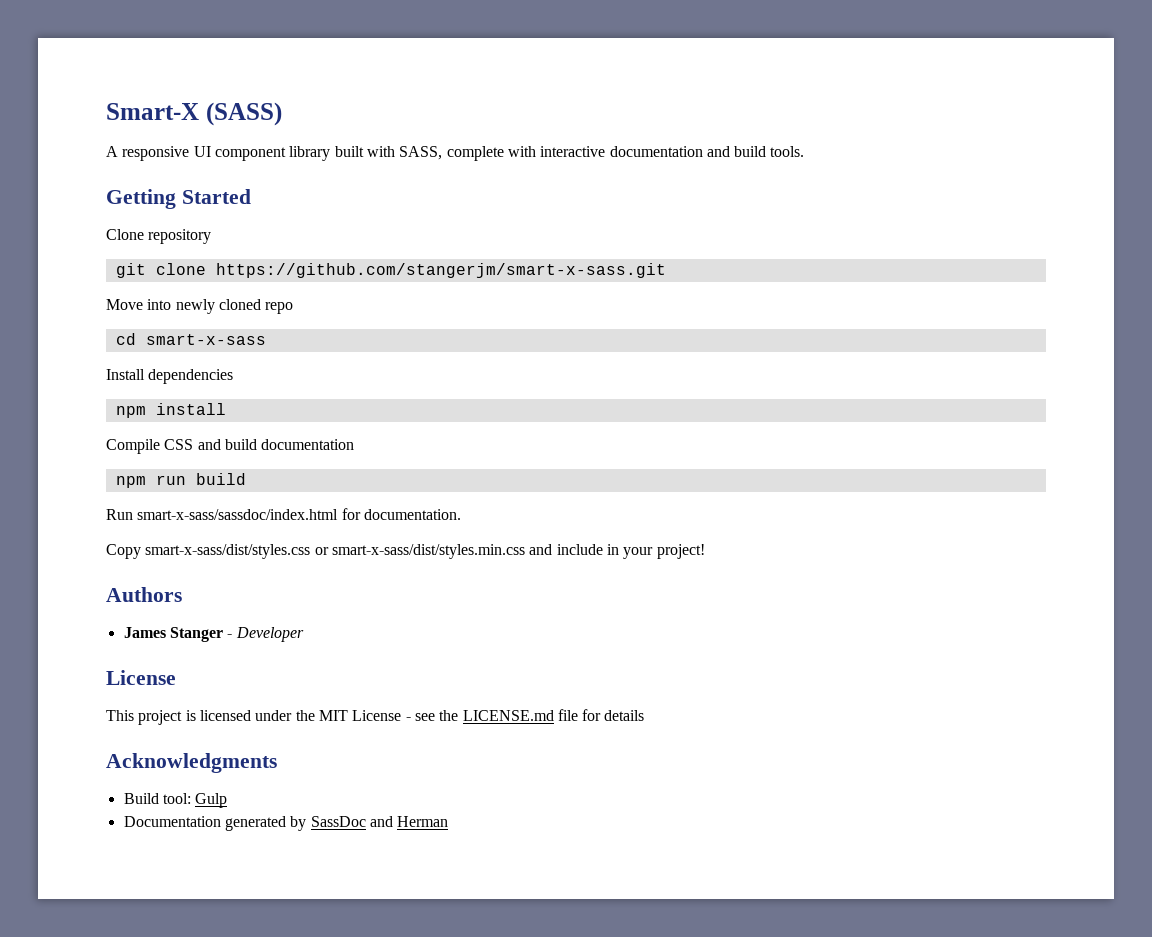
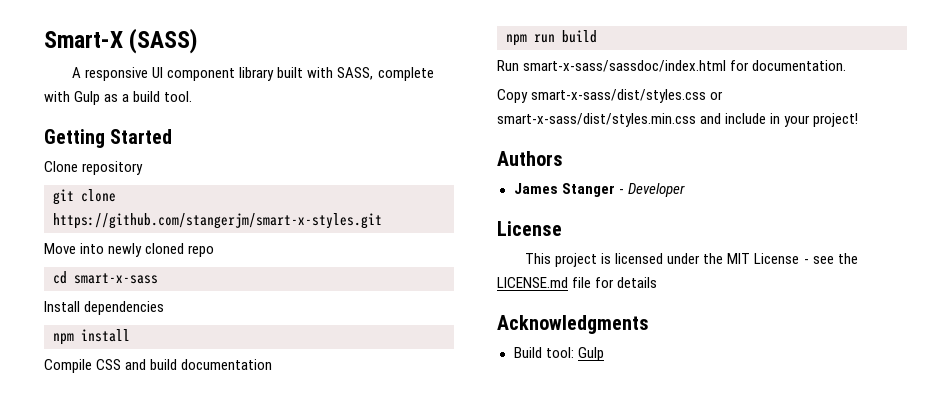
- A responsive UI component library built with SASS, complete with interactive documentation and build tools.
+ A responsive UI component library built with SASS, complete with Gulp as a build tool.
- git clone https://github.com/stangerjm/smart-x-sass.git
+ git clone https://github.com/stangerjm/smart-x-styles.git
- Documentation generated by SassDoc and Herman

